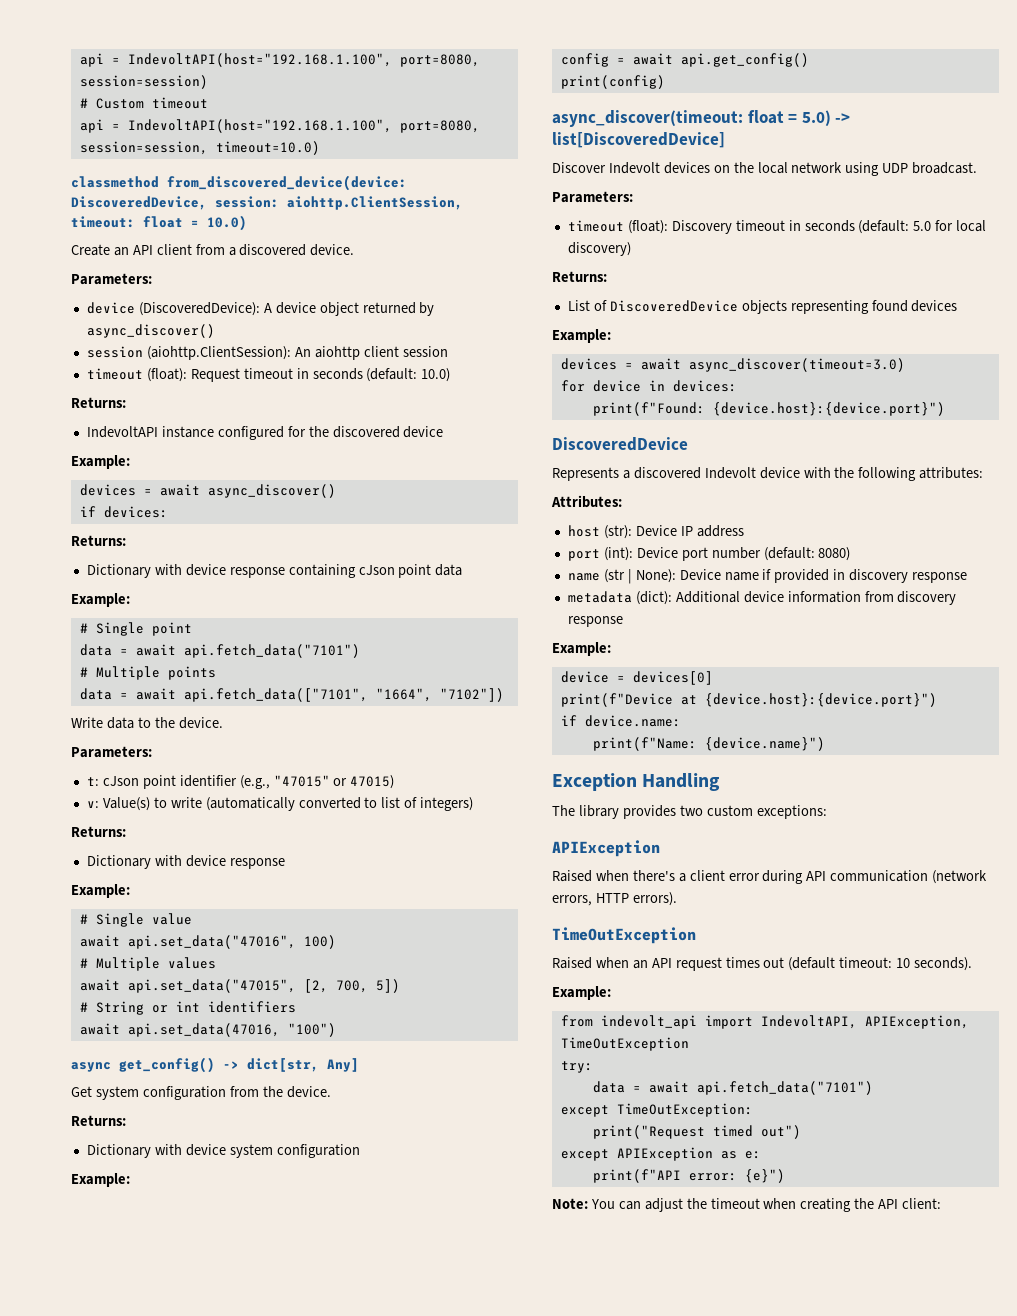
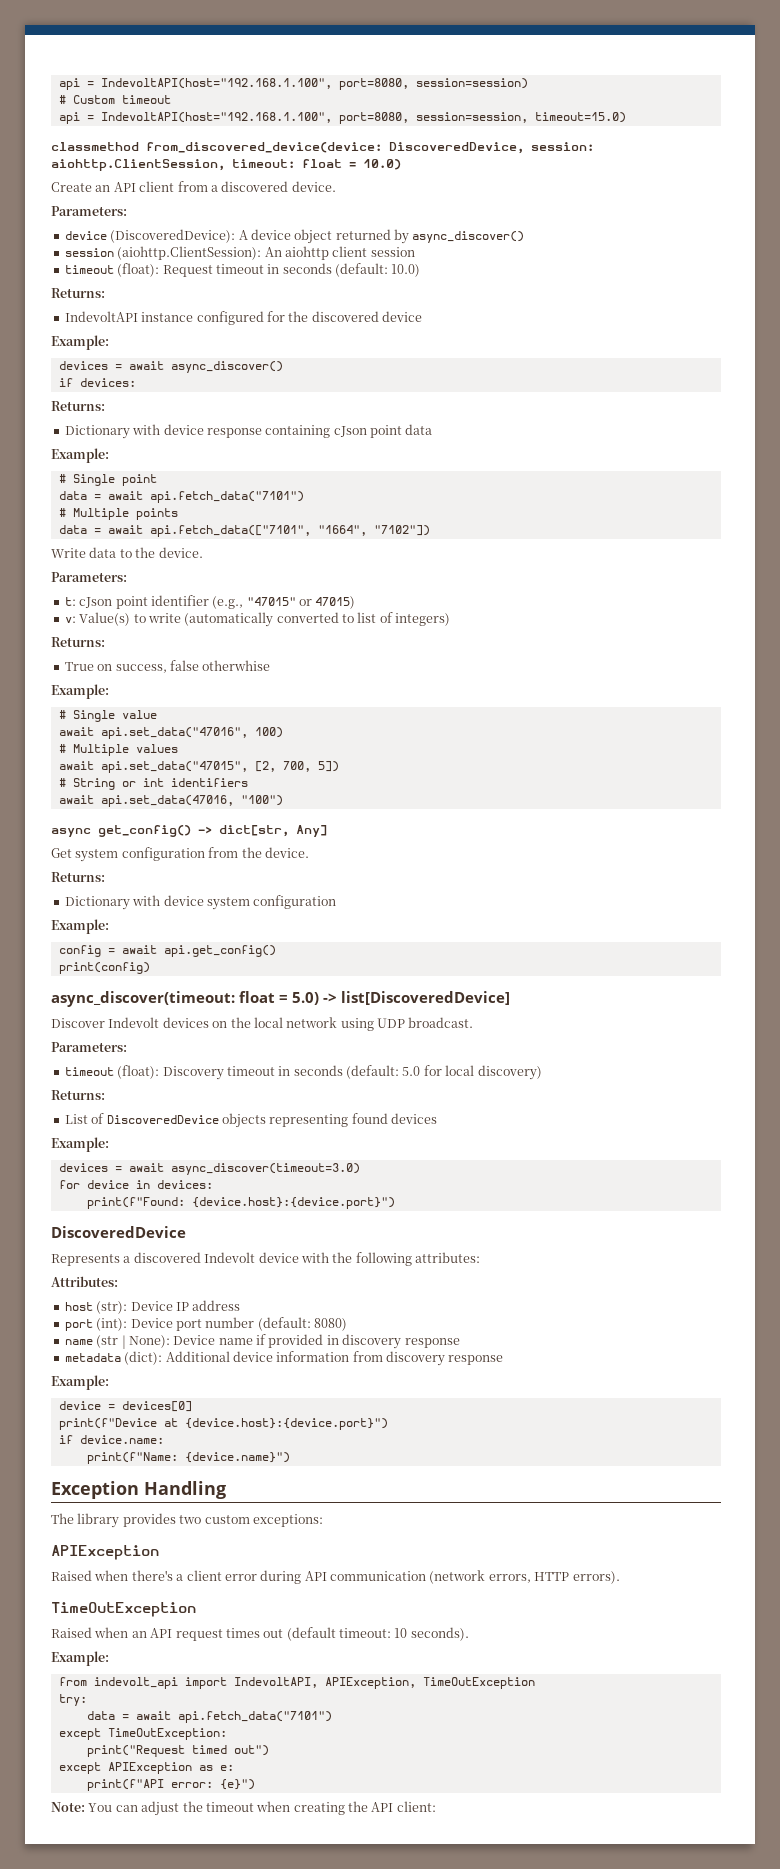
- api = IndevoltAPI(host="192.168.1.100", port=8080, session=session, timeout=10.0)
+ api = IndevoltAPI(host="192.168.1.100", port=8080, session=session, timeout=15.0)
  v: Value(s) to write (automatically converted to list of integers)
  Returns:
- Dictionary with device response
+ True on success, false otherwhise

